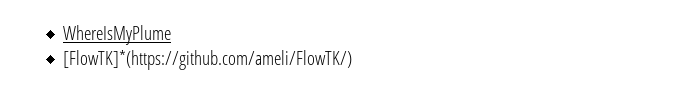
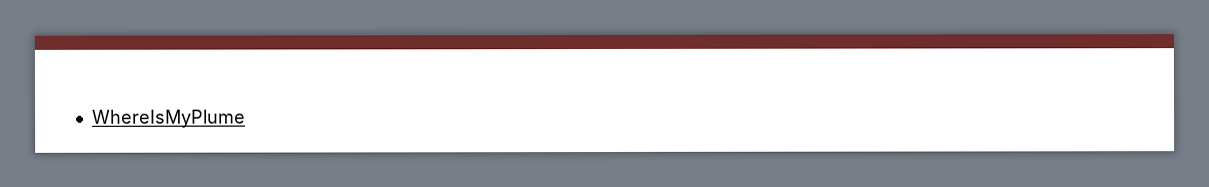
- [FlowTK]*(https://github.com/ameli/FlowTK/)

